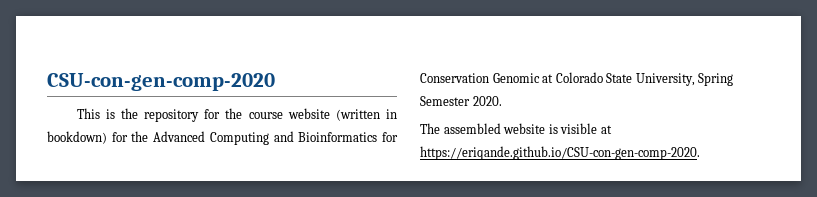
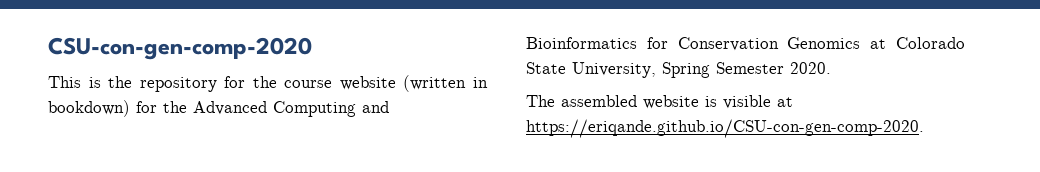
- This is the repository for the course website (written in bookdown) for the Advanced Computing and Bioinformatics for Conservation Genomic at Colorado State University, Spring Semester 2020.
+ This is the repository for the course website (written in bookdown) for the Advanced Computing and Bioinformatics for Conservation Genomics at Colorado State University, Spring Semester 2020.

